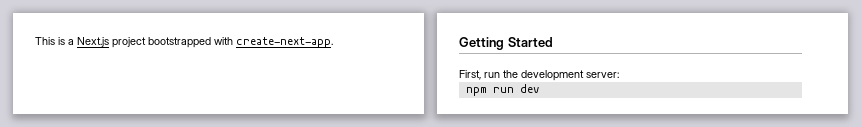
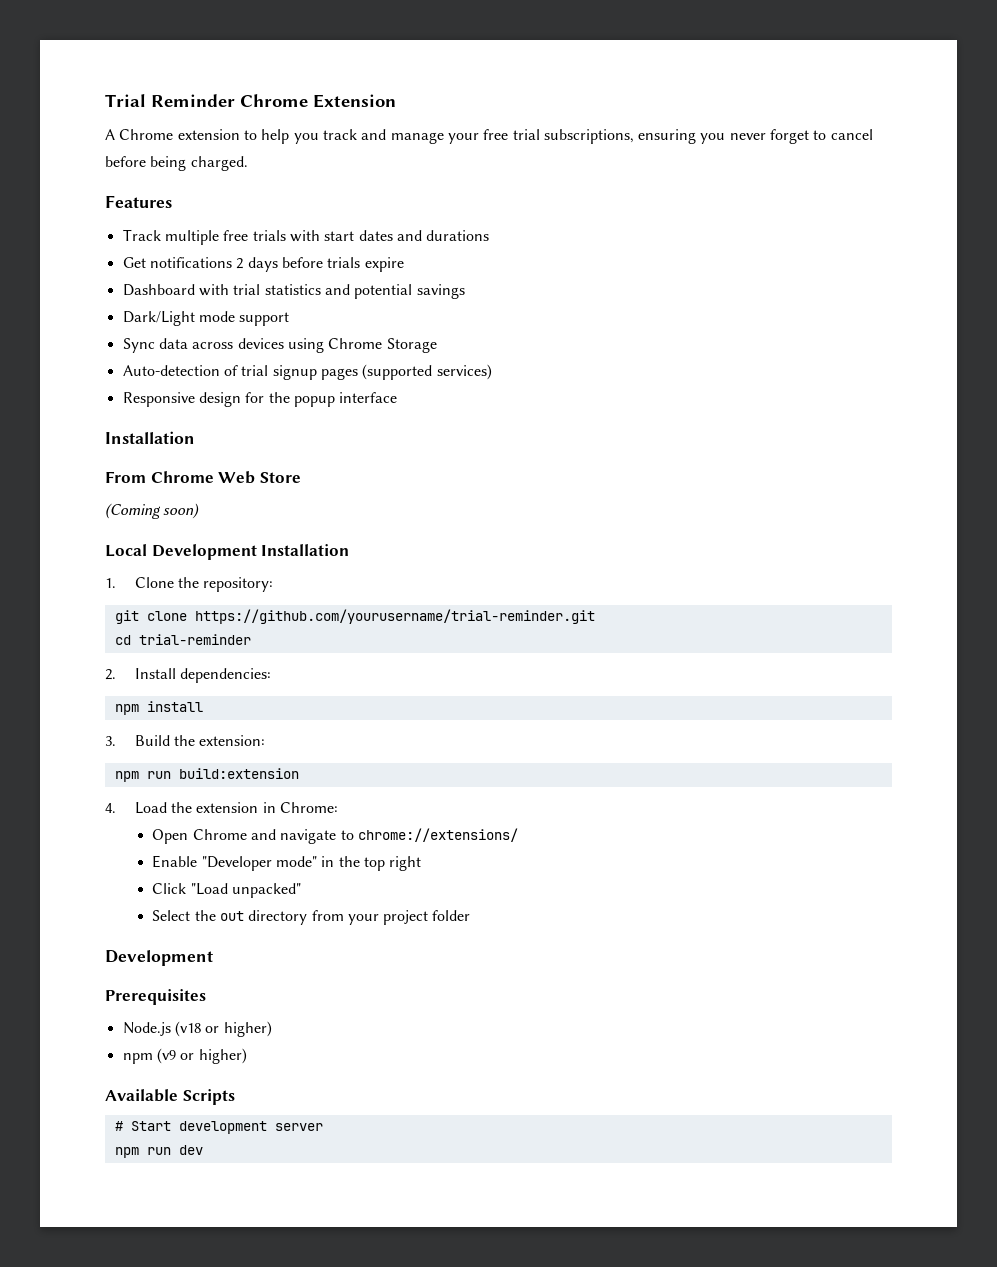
- This is a Next.js project bootstrapped with create-next-app.
- Getting Started
- First, run the development server:
+ Trial Reminder Chrome Extension
+ A Chrome extension to help you track and manage your free trial subscriptions, ensuring you never forget to cancel before being charged.
+ Features
+ Track multiple free trials with start dates and durations
+ Get notifications 2 days before trials expire
+ Dashboard with trial statistics and potential savings
+ Dark/Light mode support
+ Sync data across devices using Chrome Storage
+ Auto-detection of trial signup pages (supported services)
+ Responsive design for the popup interface
+ Installation
+ From Chrome Web Store
+ (Coming soon)
+ Local Development Installation
+ 1. Clone the repository:
+ git clone https://github.com/yourusername/trial-reminder.git
+ cd trial-reminder
+ 2. Install dependencies:
+ npm install
+ 3. Build the extension:
+ npm run build:extension
+ 4. Load the extension in Chrome:
+ Open Chrome and navigate to chrome://extensions/
+ Enable "Developer mode" in the top right
+ Click "Load unpacked"
+ Select the out directory from your project folder
+ Development
+ Prerequisites
+ Node.js (v18 or higher)
+ npm (v9 or higher)
+ Available Scripts
+ # Start development server

